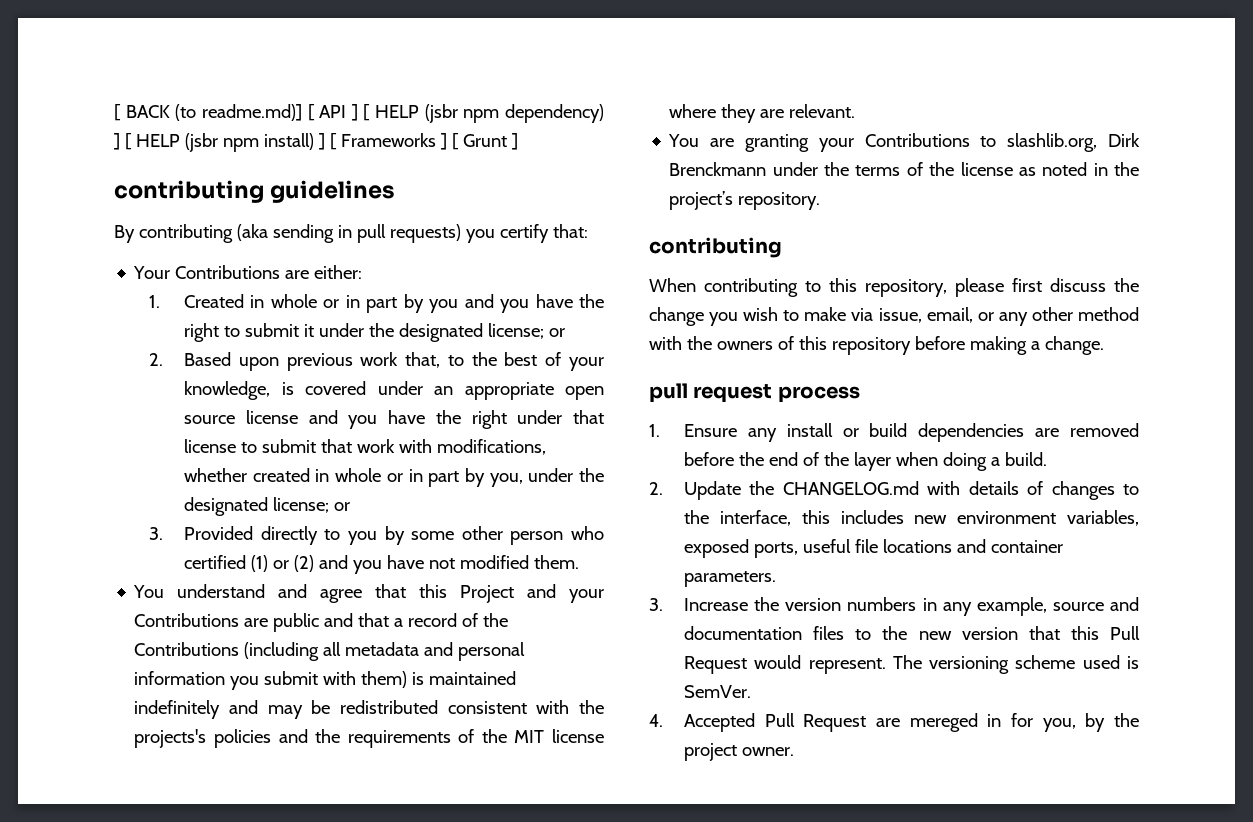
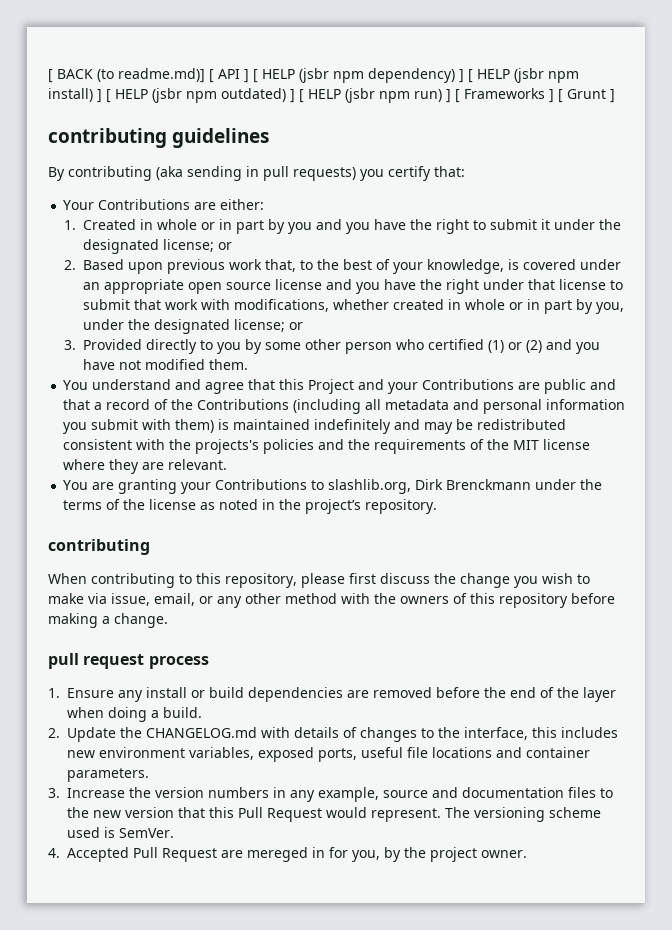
- [ BACK (to readme.md)] [ API ] [ HELP (jsbr npm dependency) ] [ HELP (jsbr npm install) ] [ Frameworks ] [ Grunt ]
+ [ BACK (to readme.md)] [ API ] [ HELP (jsbr npm dependency) ] [ HELP (jsbr npm install) ] [ HELP (jsbr npm outdated) ] [ HELP (jsbr npm run) ] [ Frameworks ] [ Grunt ]

